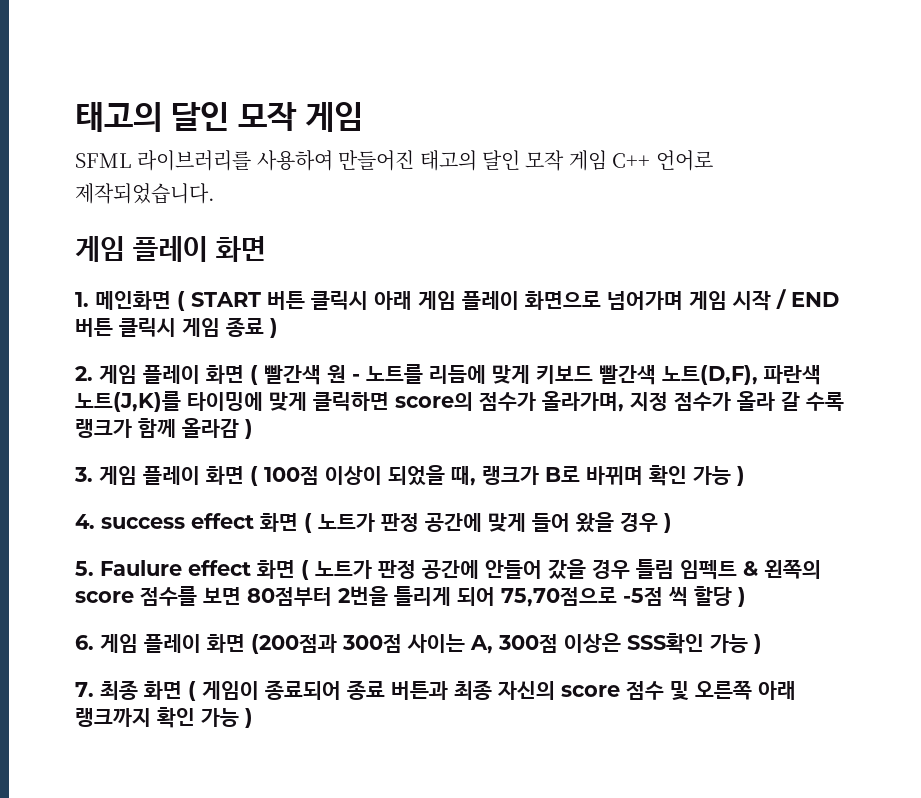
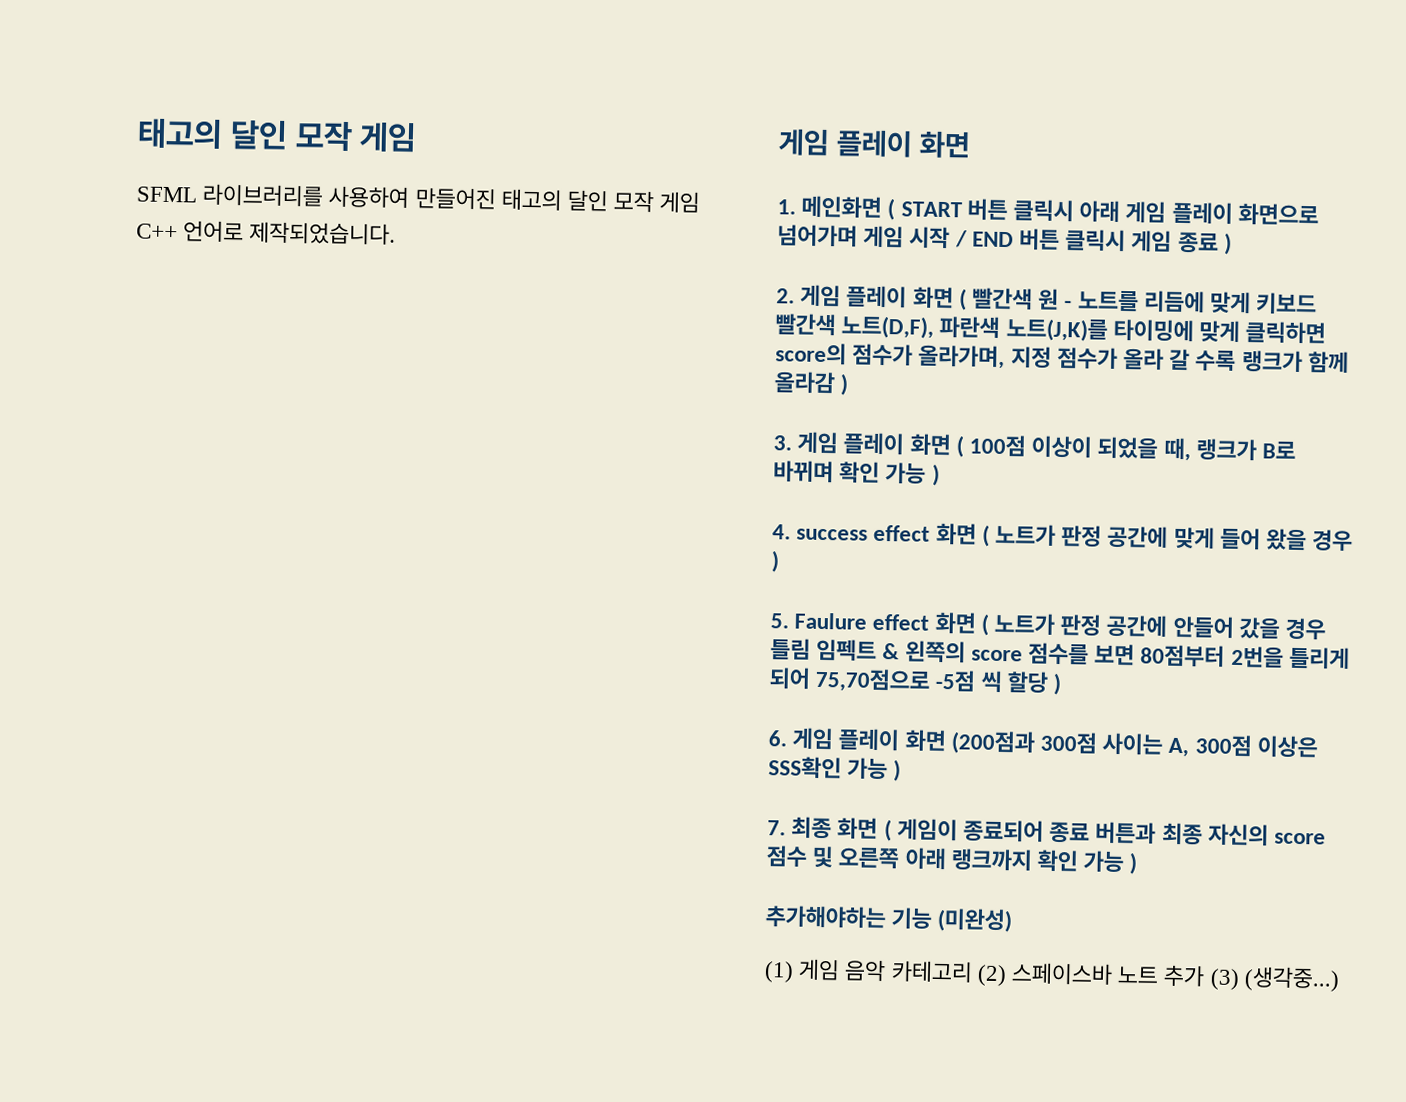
+ 추가해야하는 기능 (미완성)
+ (1) 게임 음악 카테고리 (2) 스페이스바 노트 추가 (3) (생각중...)

